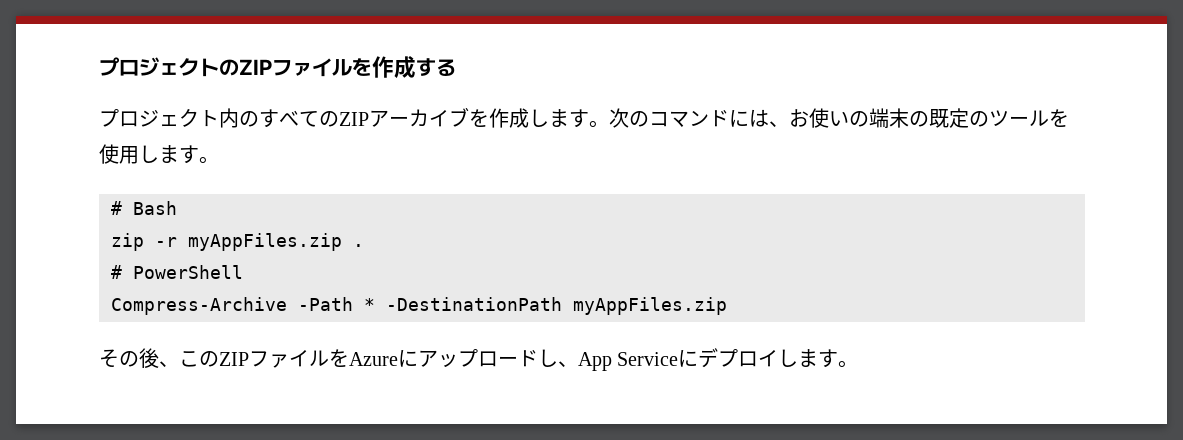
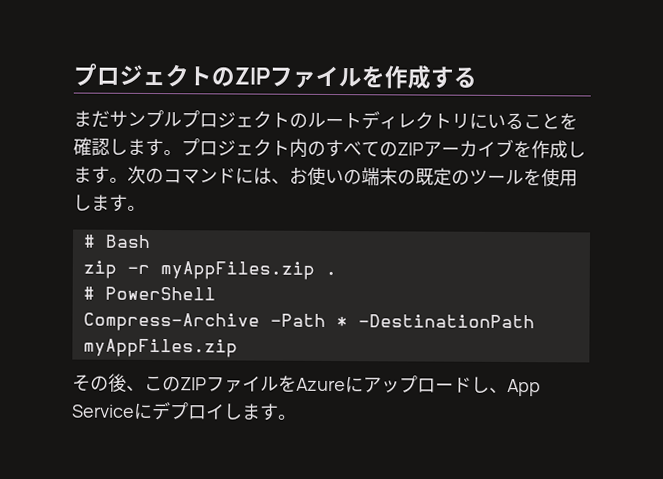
+ まだサンプルプロジェクトのルートディレクトリにいることを確認します。

